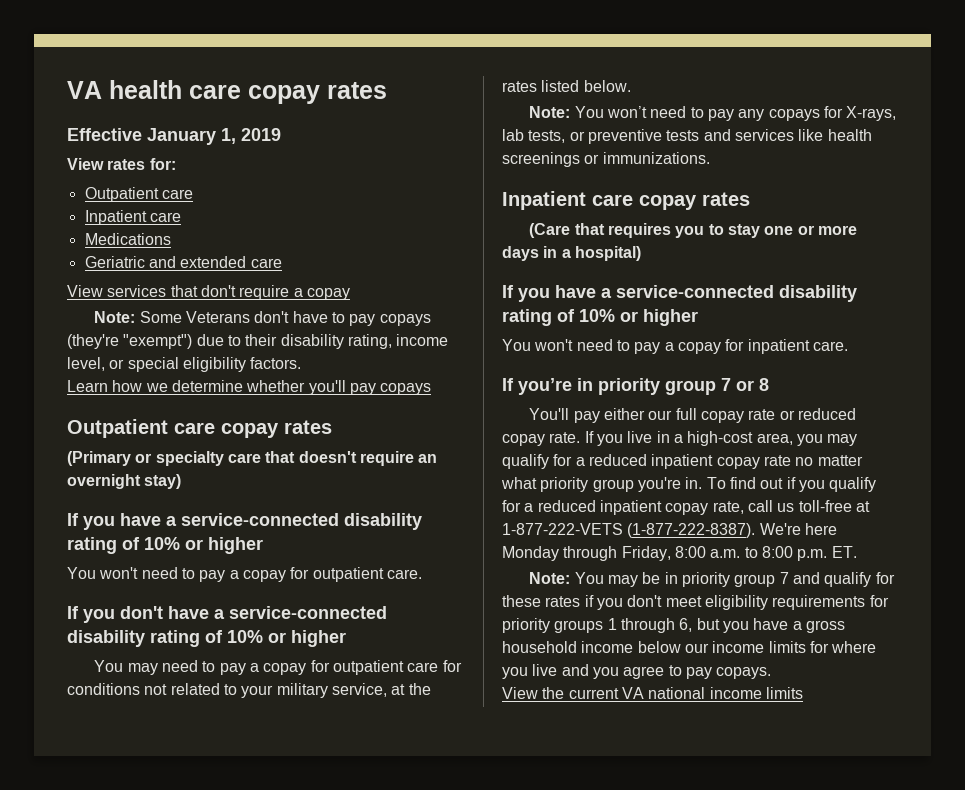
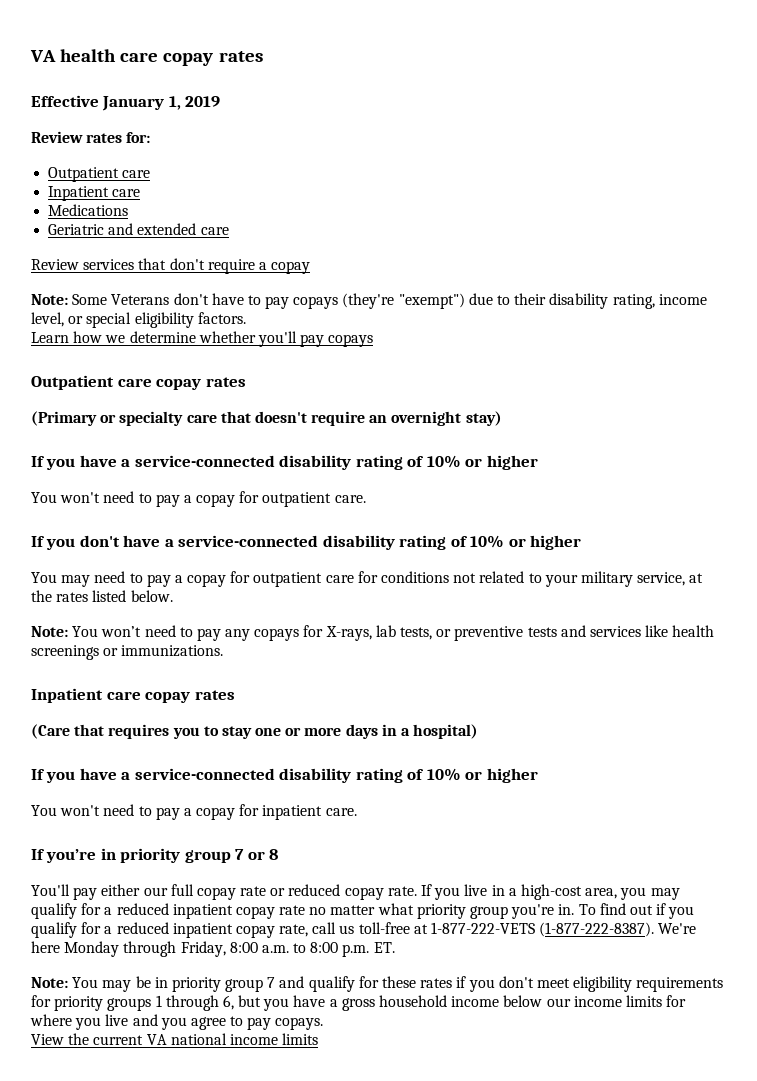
- View rates for:
+ Review rates for:
- View services that don't require a copay
+ Review services that don't require a copay

